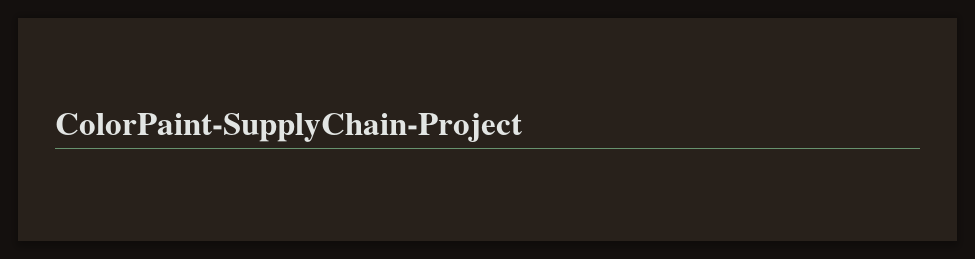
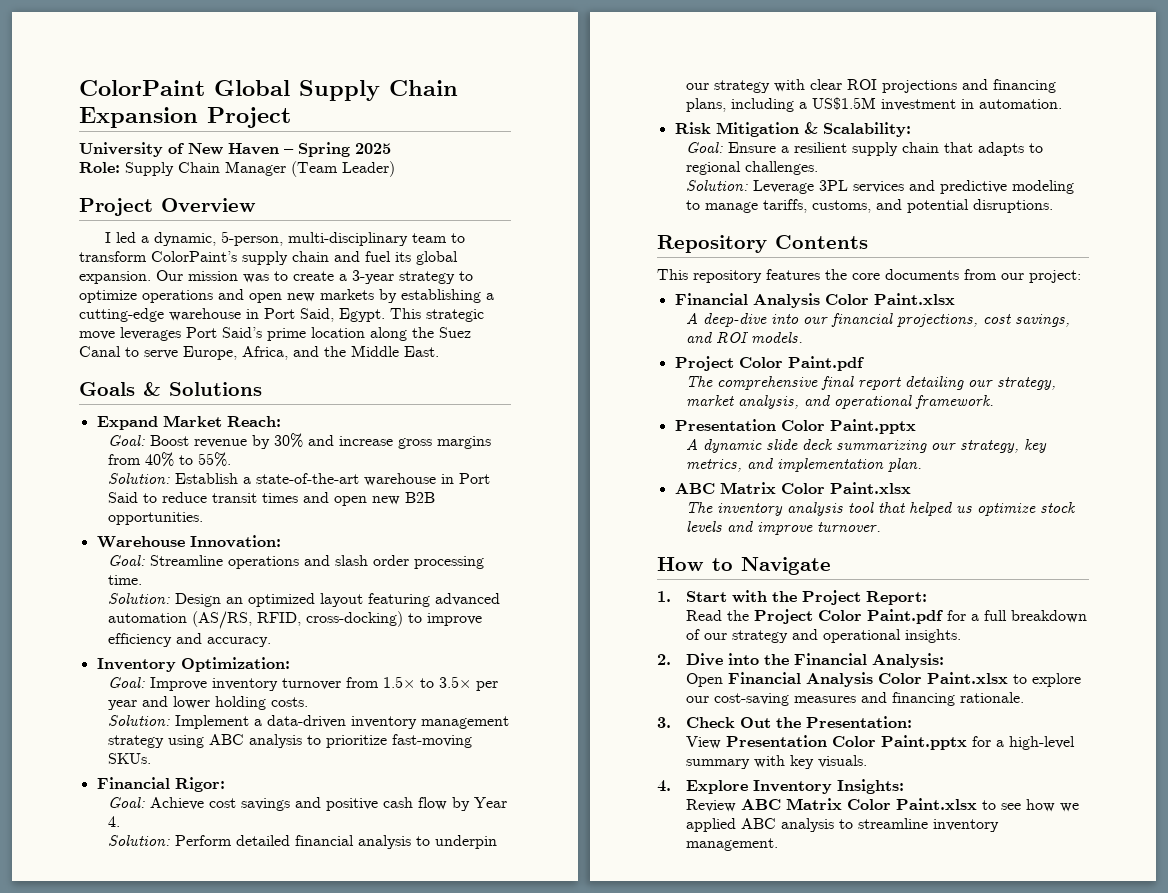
- ColorPaint-SupplyChain-Project
+ ColorPaint Global Supply Chain Expansion Project
+ University of New Haven – Spring 2025
+ Role: Supply Chain Manager (Team Leader)
+ Project Overview
+ I led a dynamic, 5-person, multi-disciplinary team to transform ColorPaint’s supply chain and fuel its global expansion. Our mission was to create a 3-year strategy to optimize operations and open new markets by establishing a cutting-edge warehouse in Port Said, Egypt. This strategic move leverages Port Said’s prime location along the Suez Canal to serve Europe, Africa, and the Middle East.
+ Goals & Solutions
+ Expand Market Reach:
+ Goal: Boost revenue by 30% and increase gross margins from 40% to 55%.
+ Solution: Establish a state-of-the-art warehouse in Port Said to reduce transit times and open new B2B opportunities.
+ Warehouse Innovation:
+ Goal: Streamline operations and slash order processing time.
+ Solution: Design an optimized layout featuring advanced automation (AS/RS, RFID, cross-docking) to improve efficiency and accuracy.
+ Inventory Optimization:
+ Goal: Improve inventory turnover from 1.5× to 3.5× per year and lower holding costs.
+ Solution: Implement a data-driven inventory management strategy using ABC analysis to prioritize fast-moving SKUs.
+ Financial Rigor:
+ Goal: Achieve cost savings and positive cash flow by Year 4.
+ Solution: Perform detailed financial analysis to underpin our strategy with clear ROI projections and financing plans, including a US$1.5M investment in automation.
+ Risk Mitigation & Scalability:
+ Goal: Ensure a resilient supply chain that adapts to regional challenges.
+ Solution: Leverage 3PL services and predictive modeling to manage tariffs, customs, and potential disruptions.
+ Repository Contents
+ This repository features the core documents from our project:
+ Financial Analysis Color Paint.xlsx
+ A deep-dive into our financial projections, cost savings, and ROI models.
+ Project Color Paint.pdf
+ The comprehensive final report detailing our strategy, market analysis, and operational framework.
+ Presentation Color Paint.pptx
+ A dynamic slide deck summarizing our strategy, key metrics, and implementation plan.
+ ABC Matrix Color Paint.xlsx
+ The inventory analysis tool that helped us optimize stock levels and improve turnover.
+ How to Navigate
+ 1. Start with the Project Report:
+ Read the Project Color Paint.pdf for a full breakdown of our strategy and operational insights.
+ 2. Dive into the Financial Analysis:
+ Open Financial Analysis Color Paint.xlsx to explore our cost-saving measures and financing rationale.
+ 3. Check Out the Presentation:
+ View Presentation Color Paint.pptx for a high-level summary with key visuals.
+ 4. Explore Inventory Insights:
+ Review ABC Matrix Color Paint.xlsx to see how we applied ABC analysis to streamline inventory management.

